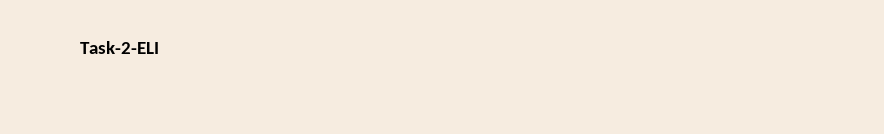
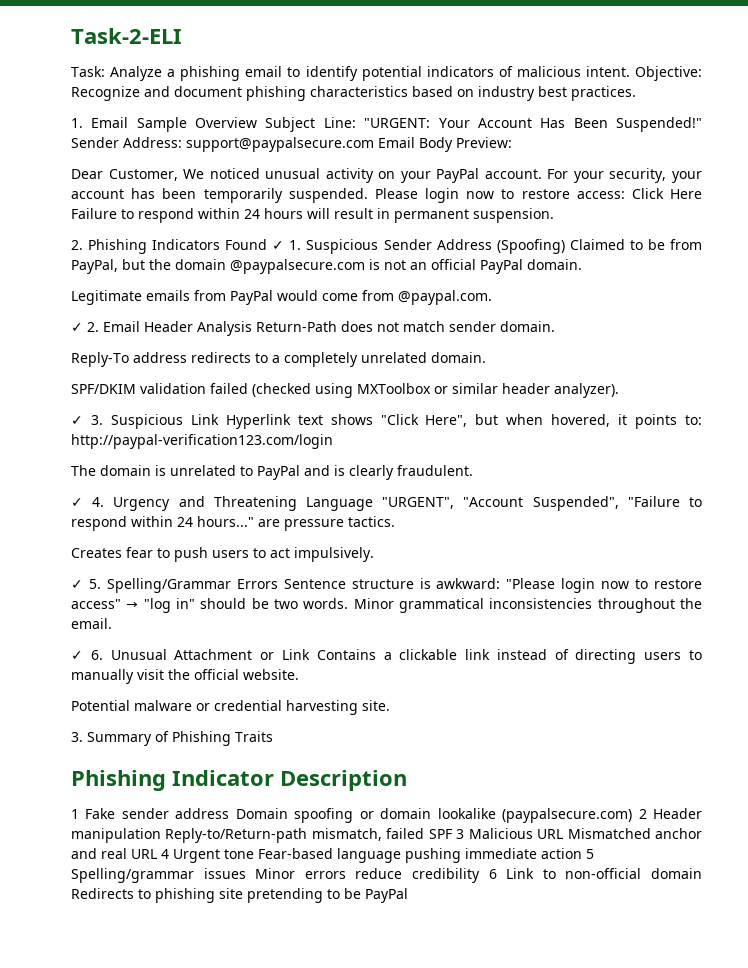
+ Task: Analyze a phishing email to identify potential indicators of malicious intent. Objective: Recognize and document phishing characteristics based on industry best practices.
+ 1. Email Sample Overview Subject Line: "URGENT: Your Account Has Been Suspended!" Sender Address: support@paypalsecure.com Email Body Preview:
+ Dear Customer, We noticed unusual activity on your PayPal account. For your security, your account has been temporarily suspended. Please login now to restore access: Click Here Failure to respond within 24 hours will result in permanent suspension.
+ 2. Phishing Indicators Found ✓ 1. Suspicious Sender Address (Spoofing) Claimed to be from PayPal, but the domain @paypalsecure.com is not an official PayPal domain.
+ Legitimate emails from PayPal would come from @paypal.com.
+ ✓ 2. Email Header Analysis Return-Path does not match sender domain.
+ Reply-To address redirects to a completely unrelated domain.
+ SPF/DKIM validation failed (checked using MXToolbox or similar header analyzer).
+ ✓ 3. Suspicious Link Hyperlink text shows "Click Here", but when hovered, it points to: http://paypal-verification123.com/login
+ The domain is unrelated to PayPal and is clearly fraudulent.
+ ✓ 4. Urgency and Threatening Language "URGENT", "Account Suspended", "Failure to respond within 24 hours..." are pressure tactics.
+ Creates fear to push users to act impulsively.
+ ✓ 5. Spelling/Grammar Errors Sentence structure is awkward: "Please login now to restore access" → "log in" should be two words. Minor grammatical inconsistencies throughout the email.
+ ✓ 6. Unusual Attachment or Link Contains a clickable link instead of directing users to manually visit the official website.
+ Potential malware or credential harvesting site.
+ 3. Summary of Phishing Traits
+ Phishing Indicator Description
+ 1 Fake sender address Domain spoofing or domain lookalike (paypalsecure.com) 2 Header manipulation Reply-to/Return-path mismatch, failed SPF 3 Malicious URL Mismatched anchor and real URL 4 Urgent tone Fear-based language pushing immediate action 5 Spelling/grammar issues Minor errors reduce credibility 6 Link to non-official domain Redirects to phishing site pretending to be PayPal

